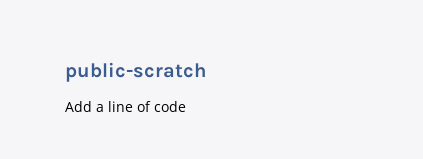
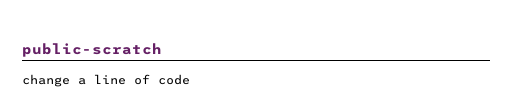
- Add a line of code
+ change a line of code

